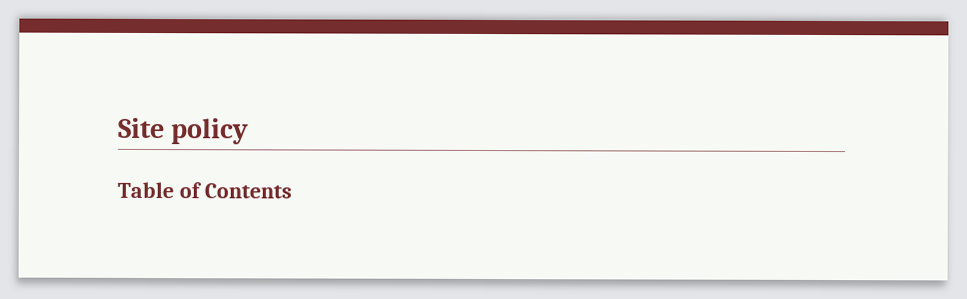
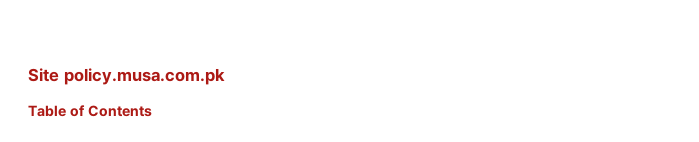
- Site policy
+ Site policy.musa.com.pk

